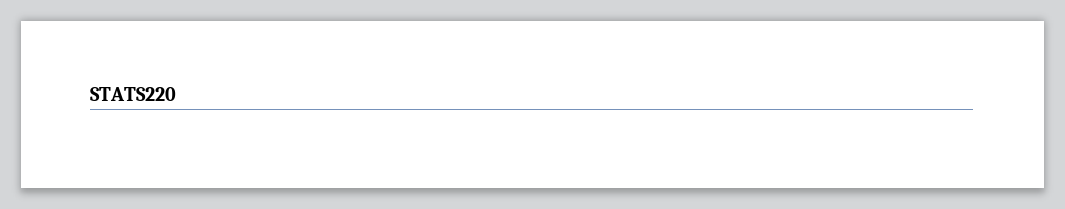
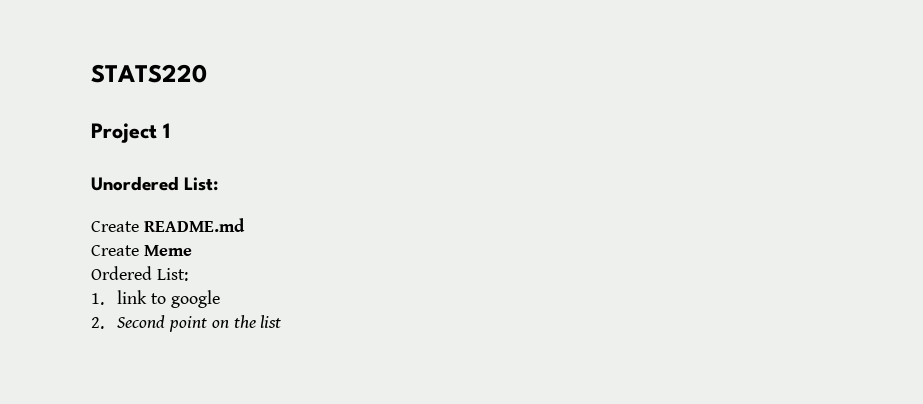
+ Project 1
+ Unordered List:
+ Create README.md
+ Create Meme
+ Ordered List:
+ 1. link to google
+ 2. Second point on the list

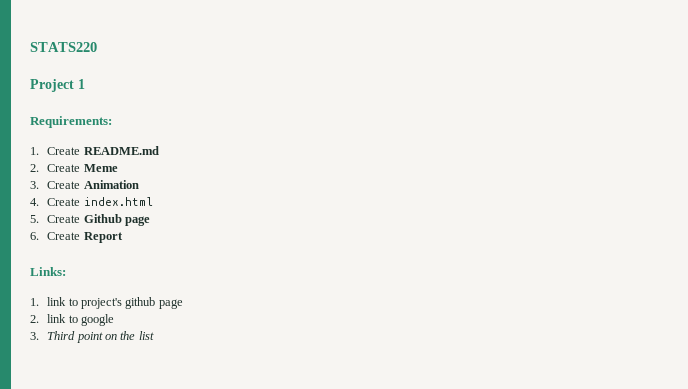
- Unordered List:
- Create README.md
+ Requirements:
+ 1. Create README.md
- Create Meme
+ 2. Create Meme
- Ordered List:
- 1. link to google
+ 3. Create Animation
+ 4. Create index.html
+ 5. Create Github page
+ 6. Create Report
+ Links:
+ 1. link to project's github page
+ 2. link to google
- 2. Second point on the list
+ 3. Third point on the list

